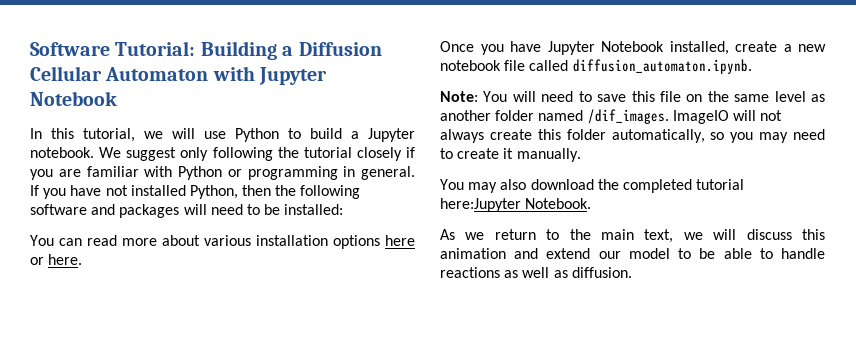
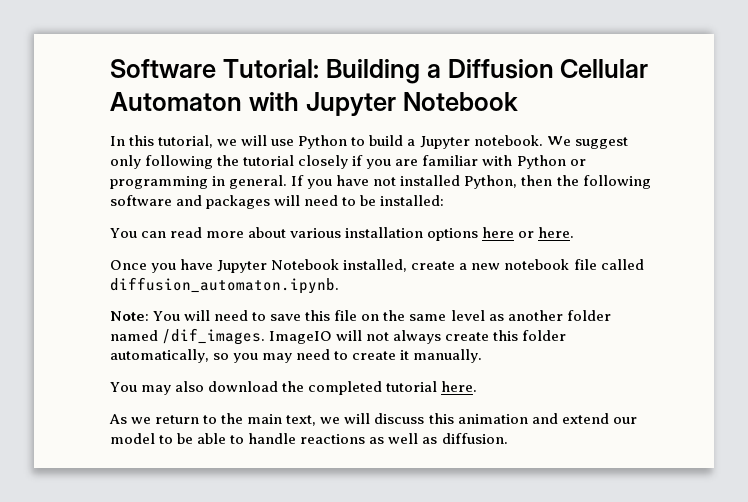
- You may also download the completed tutorial here:Jupyter Notebook.
+ You may also download the completed tutorial here.

